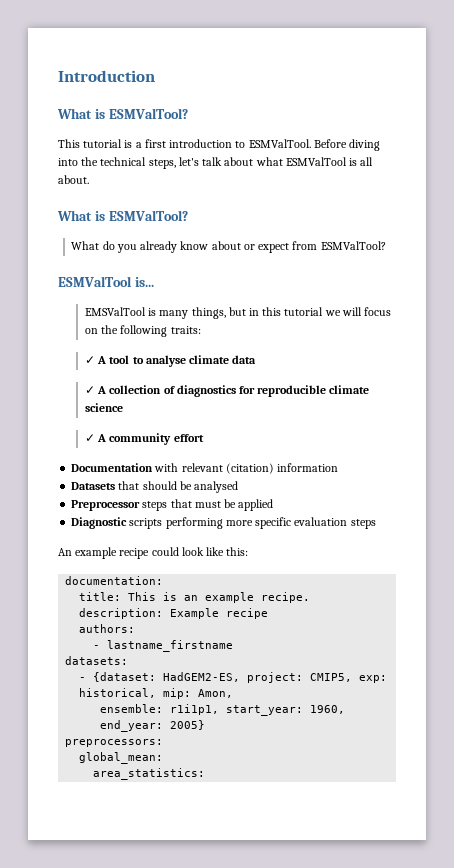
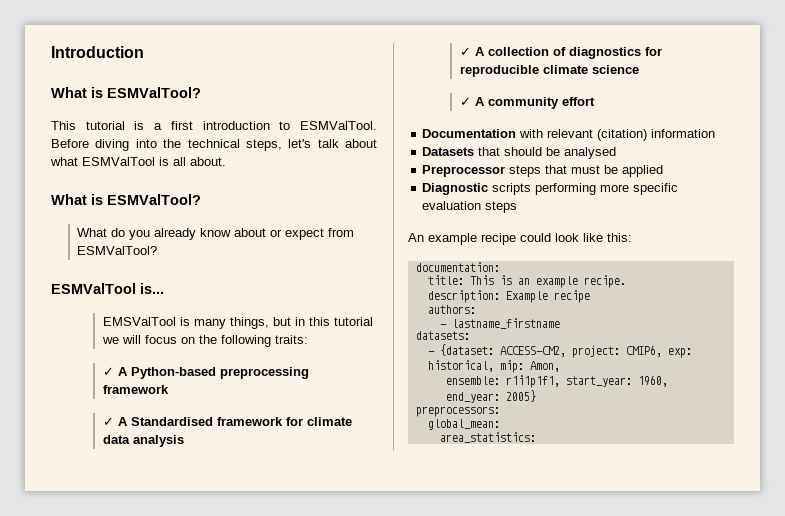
- ✓ A tool to analyse climate data
+ ✓ A Python-based preprocessing framework
+ ✓ A Standardised framework for climate data analysis
- - {dataset: HadGEM2-ES, project: CMIP5, exp: historical, mip: Amon,
+ - {dataset: ACCESS-CM2, project: CMIP6, exp: historical, mip: Amon,
- ensemble: r1i1p1, start_year: 1960, end_year: 2005}
+ ensemble: r1i1p1f1, start_year: 1960, end_year: 2005}

